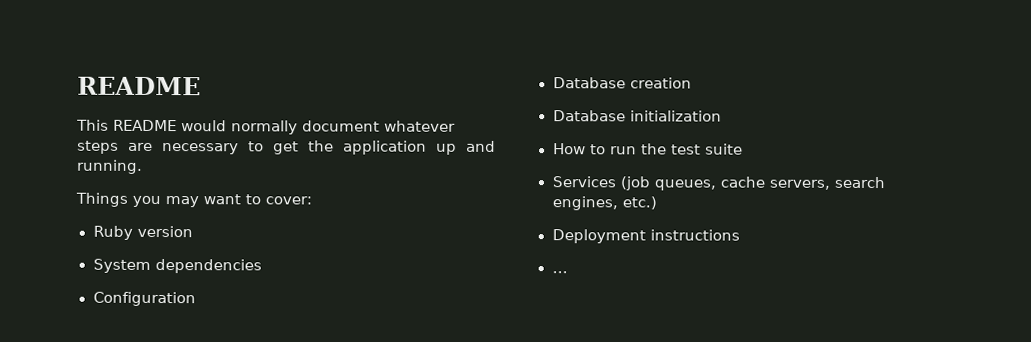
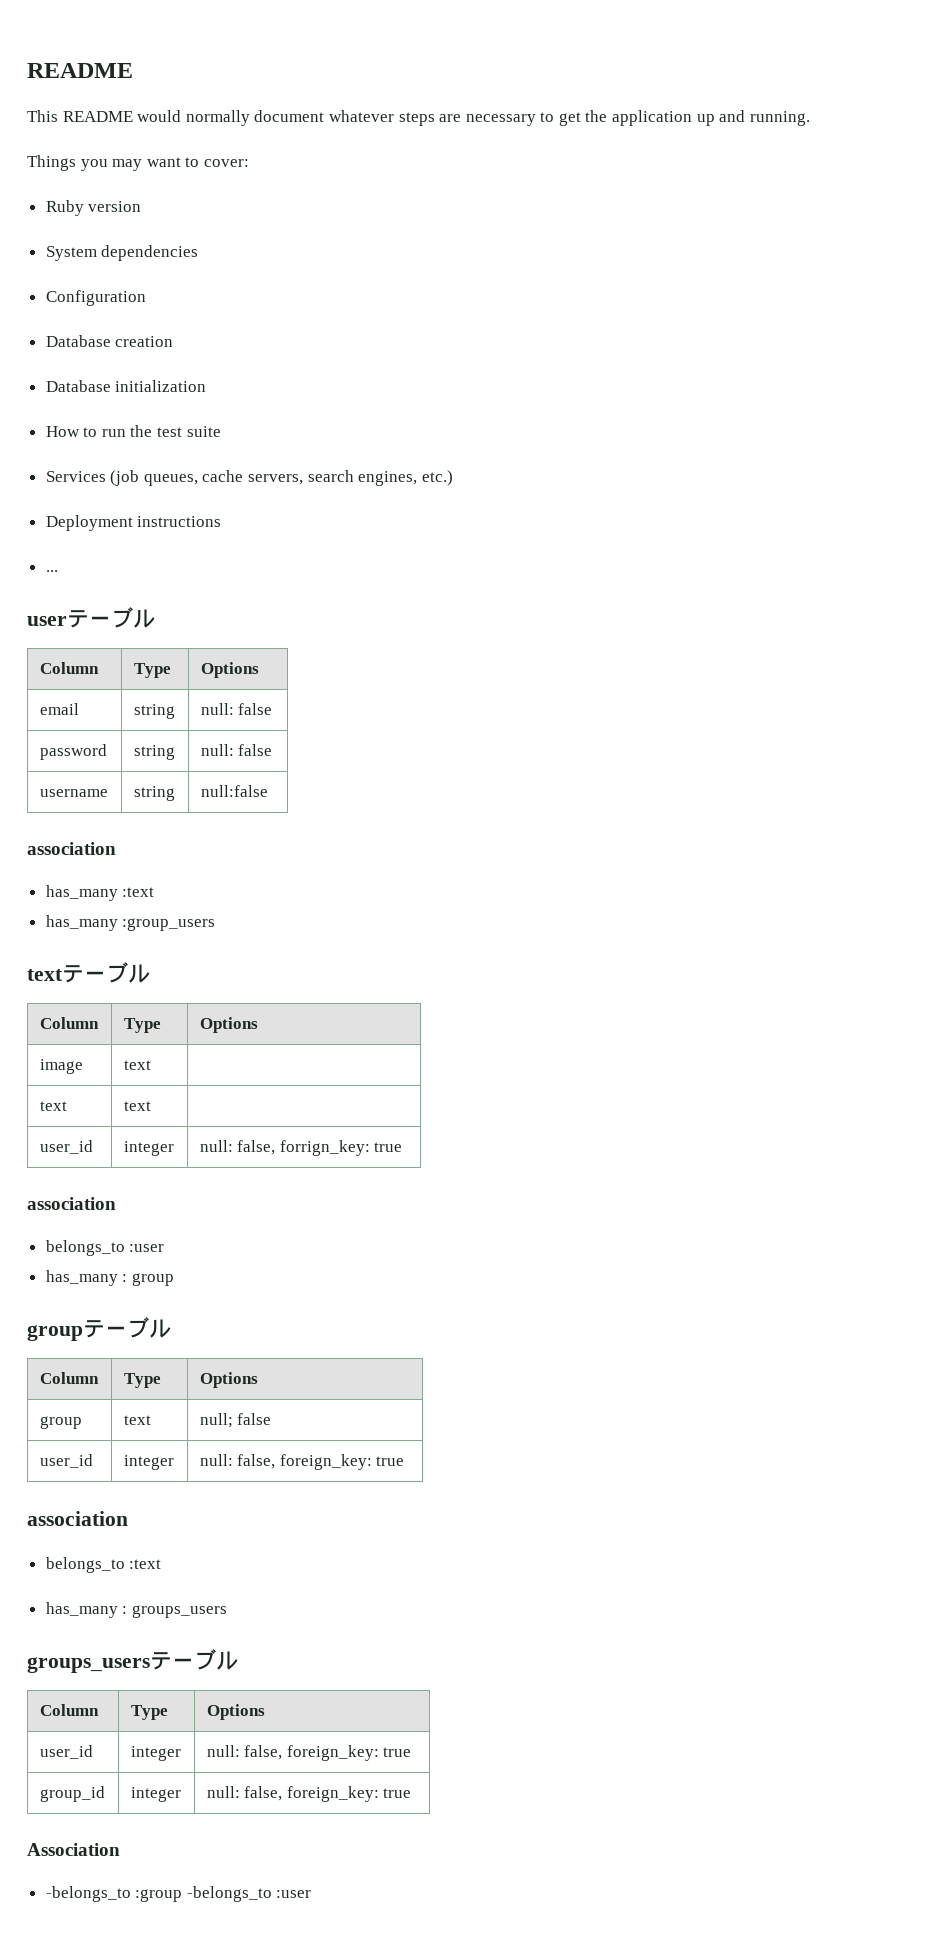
+ userテーブル
+ Column | Type | Options
+ email | string | null: false
+ password | string | null: false
+ username | string | null:false
+ association
+ has_many :text
+ has_many :group_users
+ textテーブル
+ Column | Type | Options
+ image | text |
+ text | text |
+ user_id | integer | null: false, forrign_key: true
+ association
+ belongs_to :user
+ has_many : group
+ groupテーブル
+ Column | Type | Options
+ group | text | null; false
+ user_id | integer | null: false, foreign_key: true
+ association
+ belongs_to :text
+ has_many : groups_users
+ groups_usersテーブル
+ Column | Type | Options
+ user_id | integer | null: false, foreign_key: true
+ group_id | integer | null: false, foreign_key: true
+ Association
+ -belongs_to :group -belongs_to :user

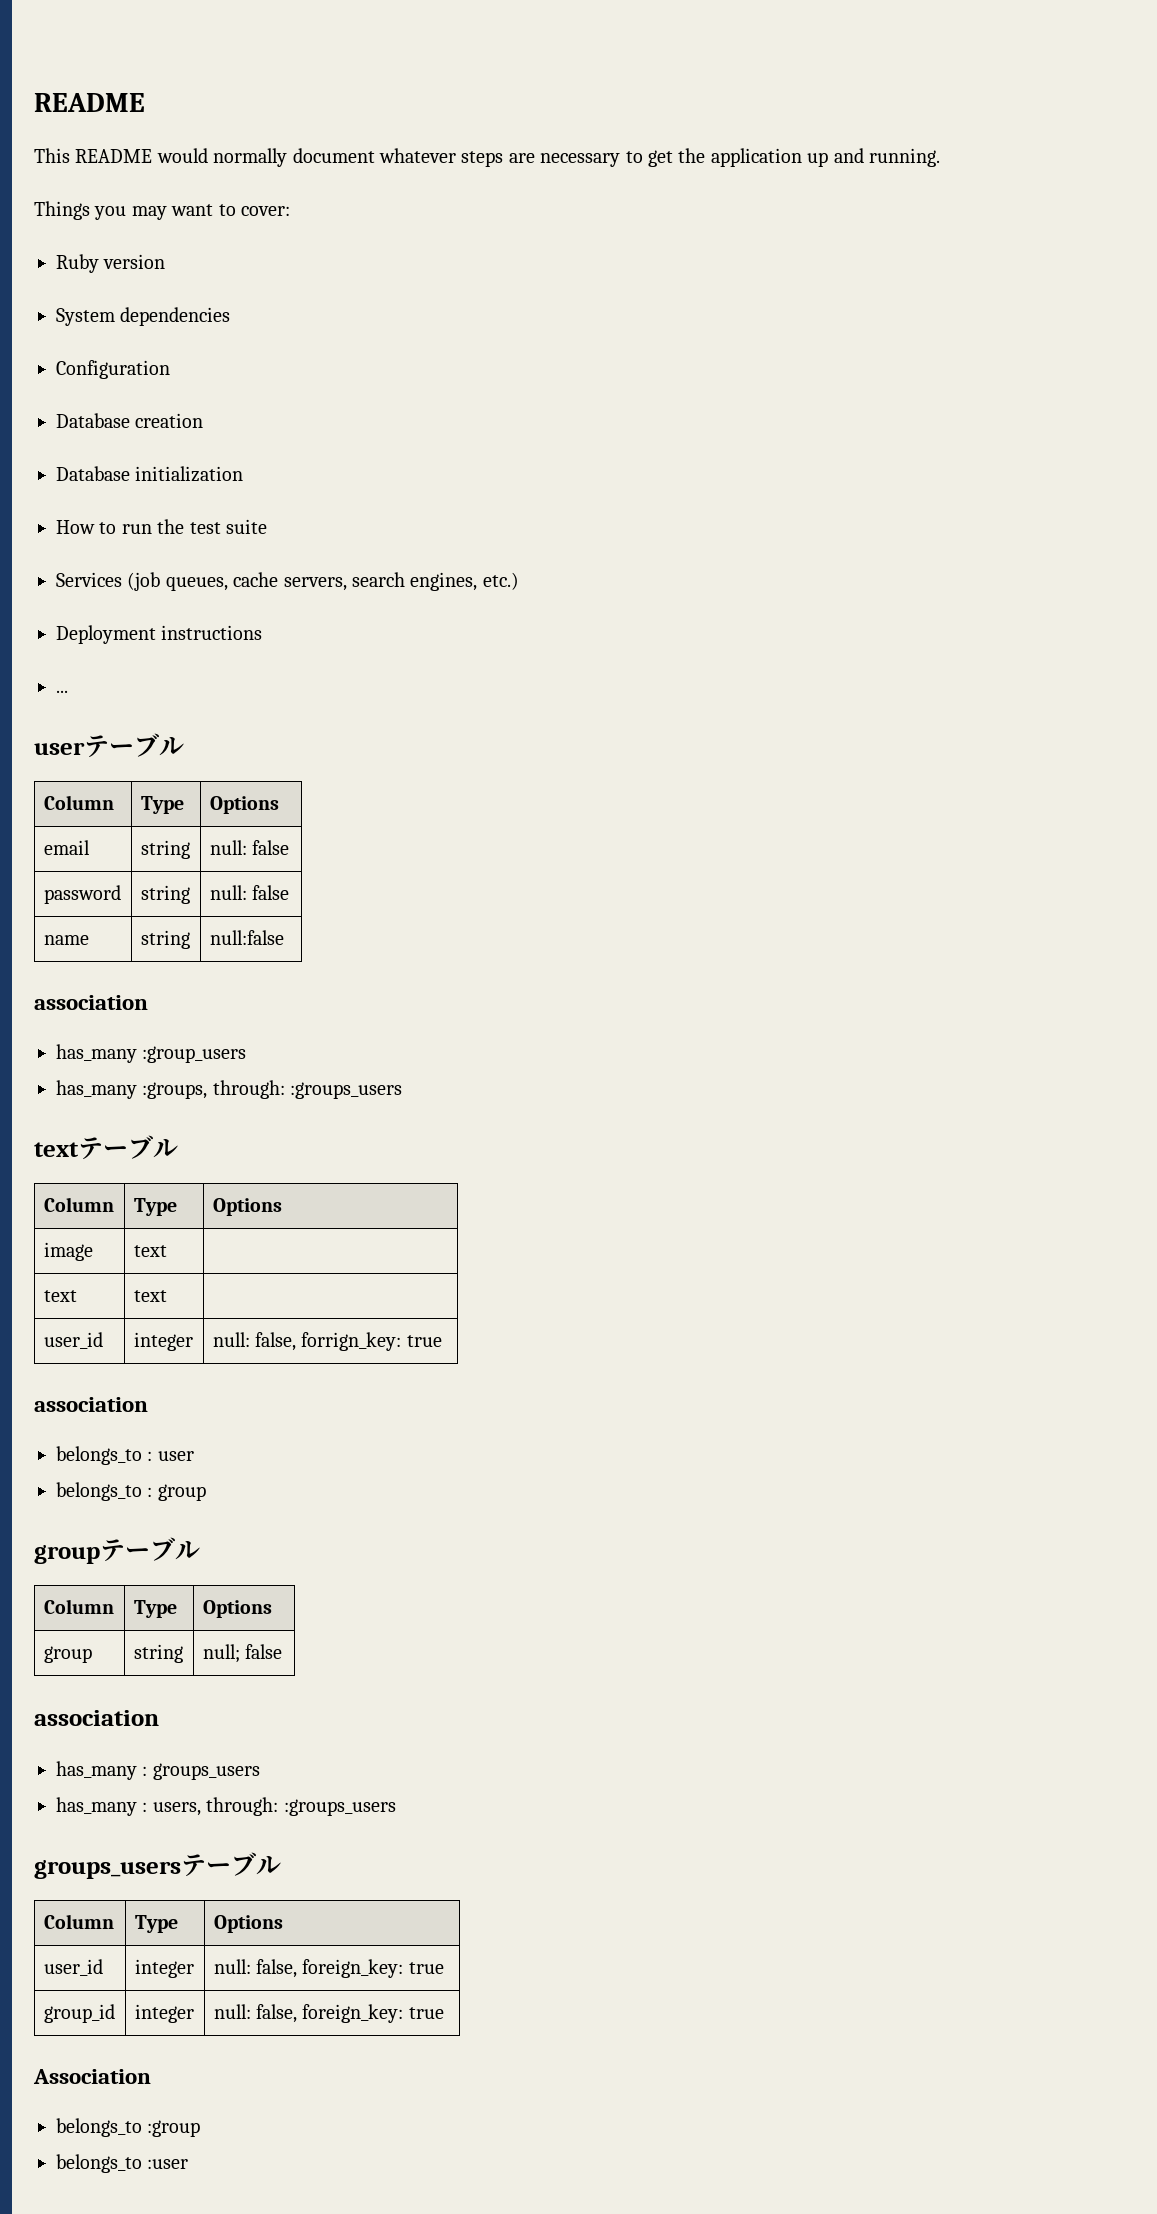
- username | string | null:false
+ name | string | null:false
- has_many :text
  has_many :group_users
+ has_many :groups, through: :groups_users
- belongs_to :user
- has_many : group
+ belongs_to : user
+ belongs_to : group
- group | text | null; false
- user_id | integer | null: false, foreign_key: true
+ group | string | null; false
  association
- belongs_to :text
+ has_many : users, through: :groups_users
- -belongs_to :group -belongs_to :user
+ belongs_to :group
+ belongs_to :user

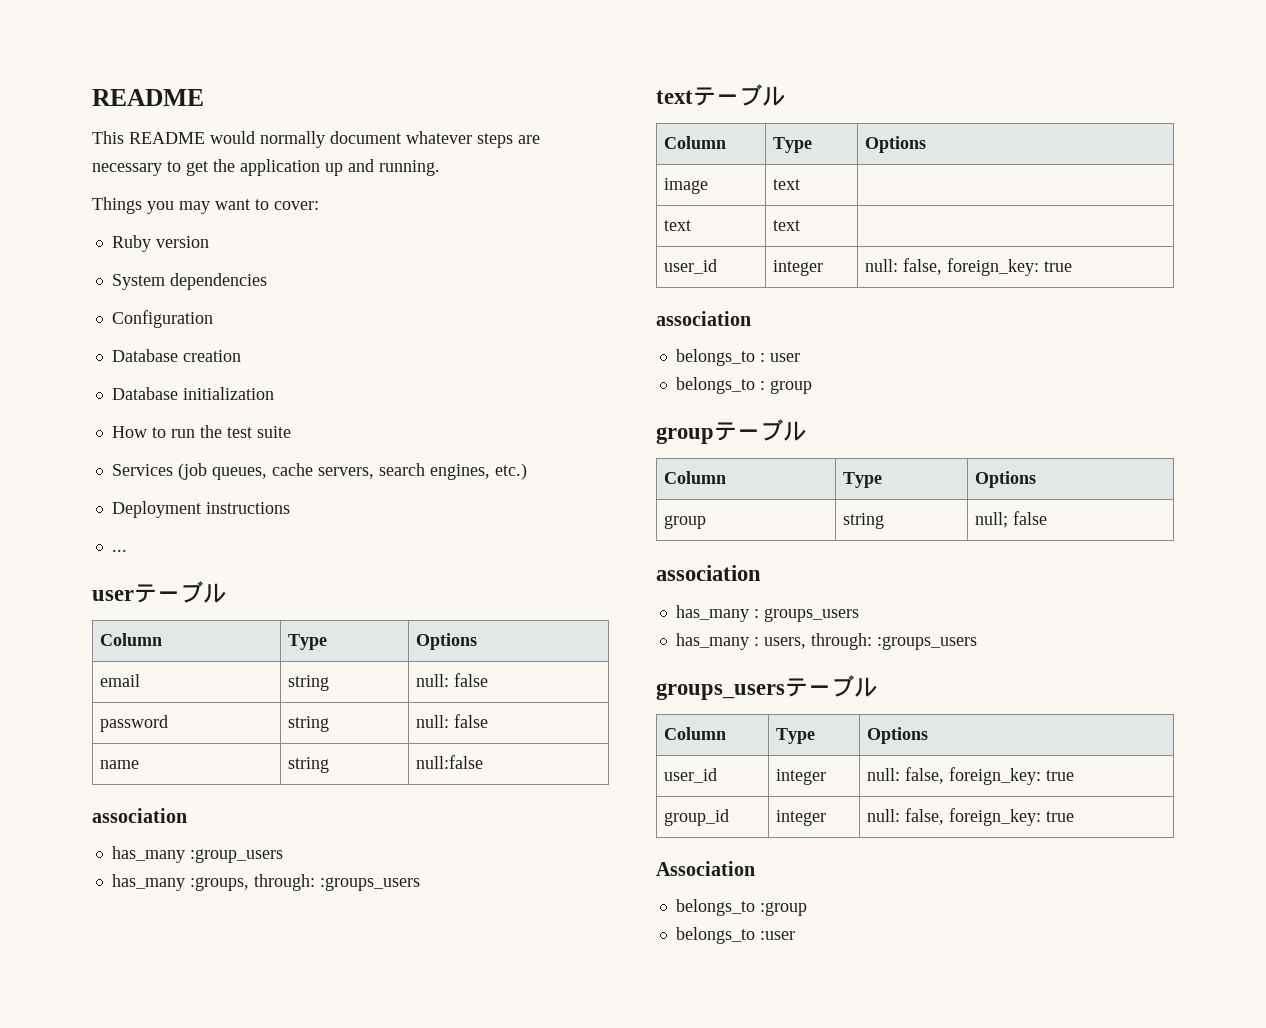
  text | text |
- user_id | integer | null: false, forrign_key: true
+ user_id | integer | null: false, foreign_key: true

